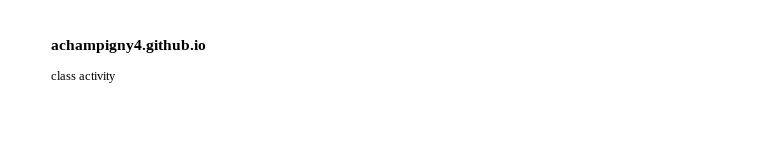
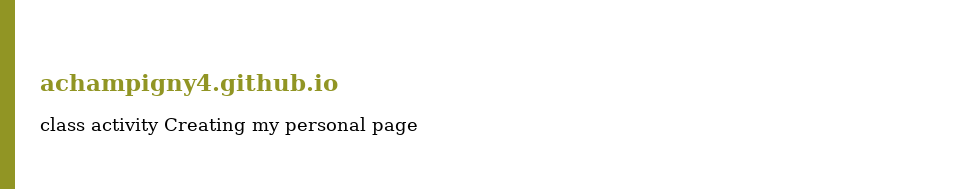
- class activity
+ class activity Creating my personal page

